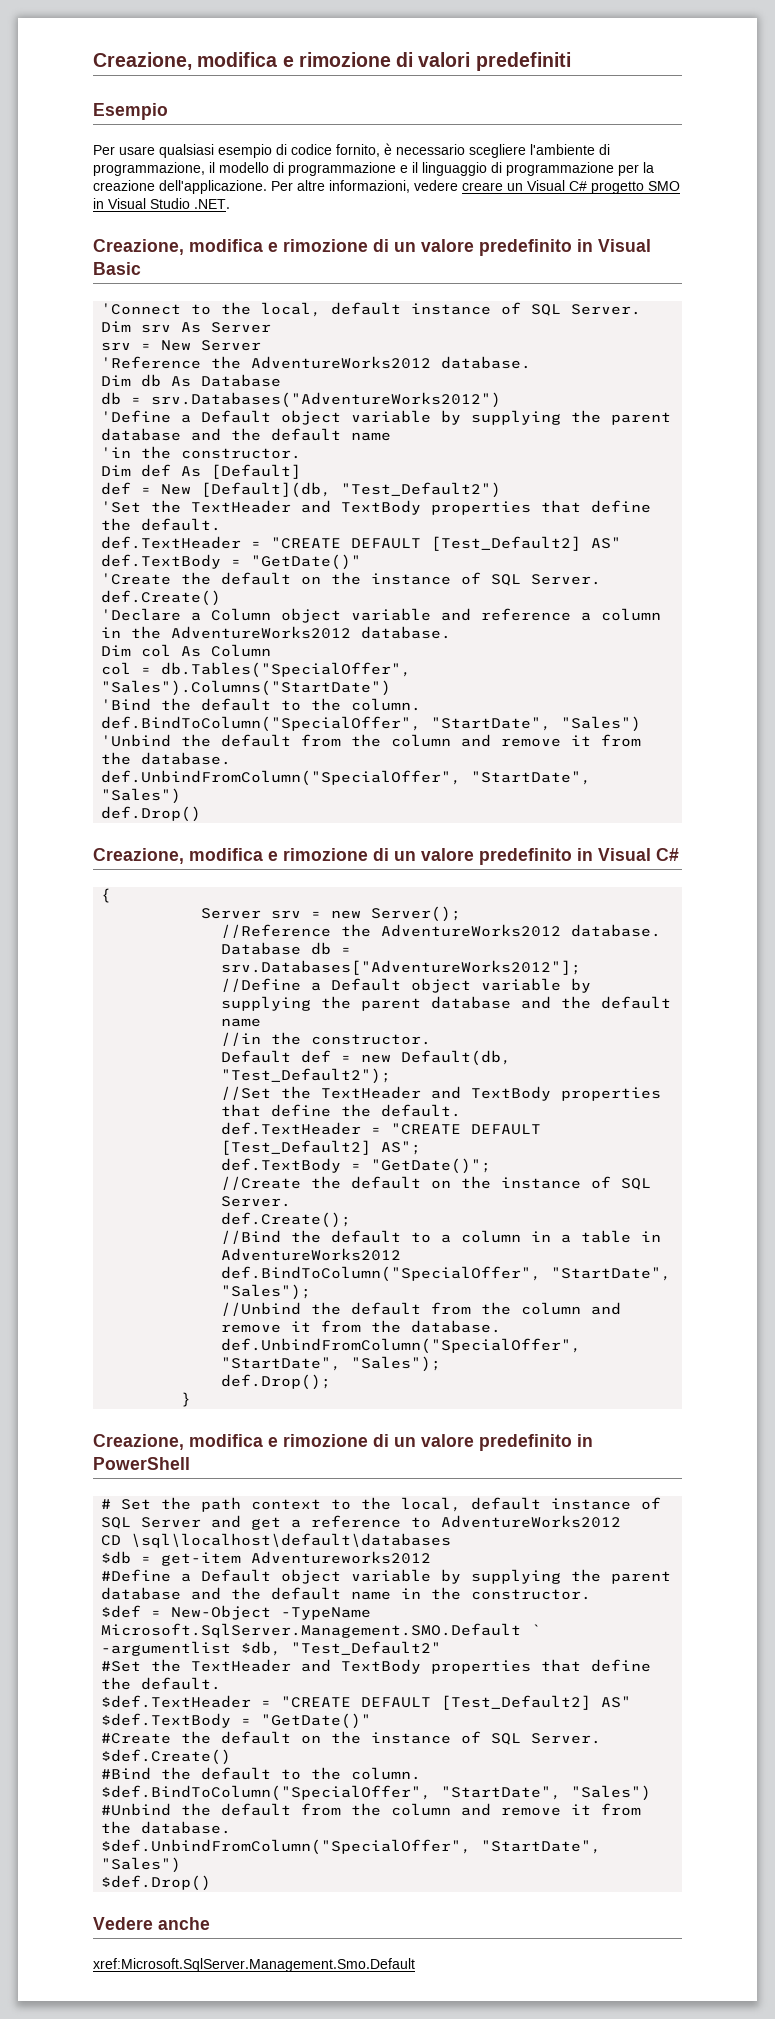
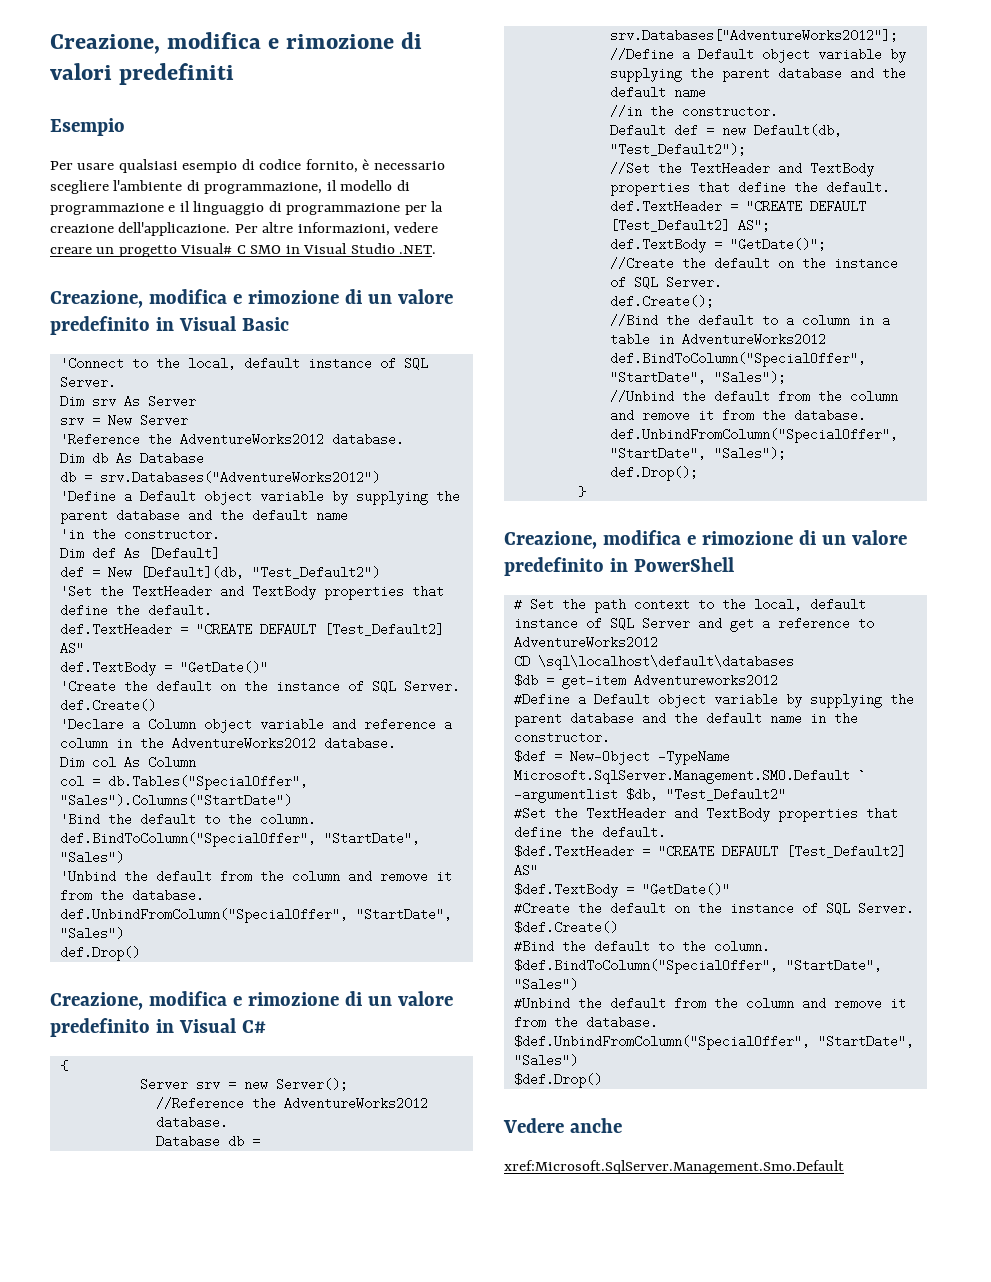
- Per altre informazioni, vedere creare un Visual C# progetto SMO in Visual Studio .NET.
+ Per altre informazioni, vedere creare un progetto Visual# C SMO in Visual Studio .NET.

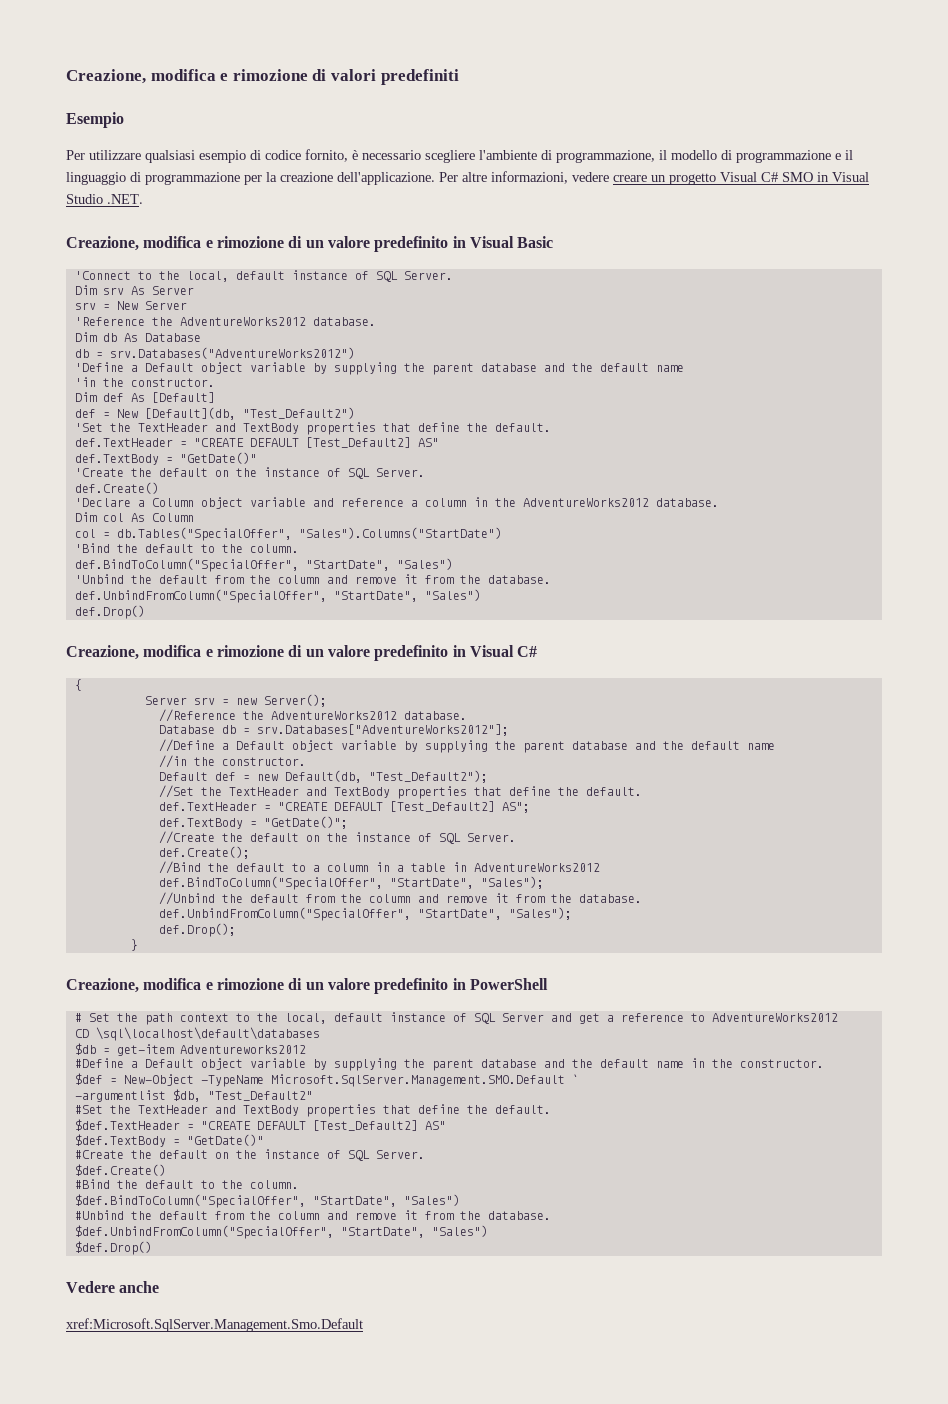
- Per usare qualsiasi esempio di codice fornito, è necessario scegliere l'ambiente di programmazione, il modello di programmazione e il linguaggio di programmazione per la creazione dell'applicazione.
+ Per utilizzare qualsiasi esempio di codice fornito, è necessario scegliere l'ambiente di programmazione, il modello di programmazione e il linguaggio di programmazione per la creazione dell'applicazione.
- Per altre informazioni, vedere creare un progetto Visual# C SMO in Visual Studio .NET.
+ Per altre informazioni, vedere creare un progetto Visual C# SMO in Visual Studio .NET.

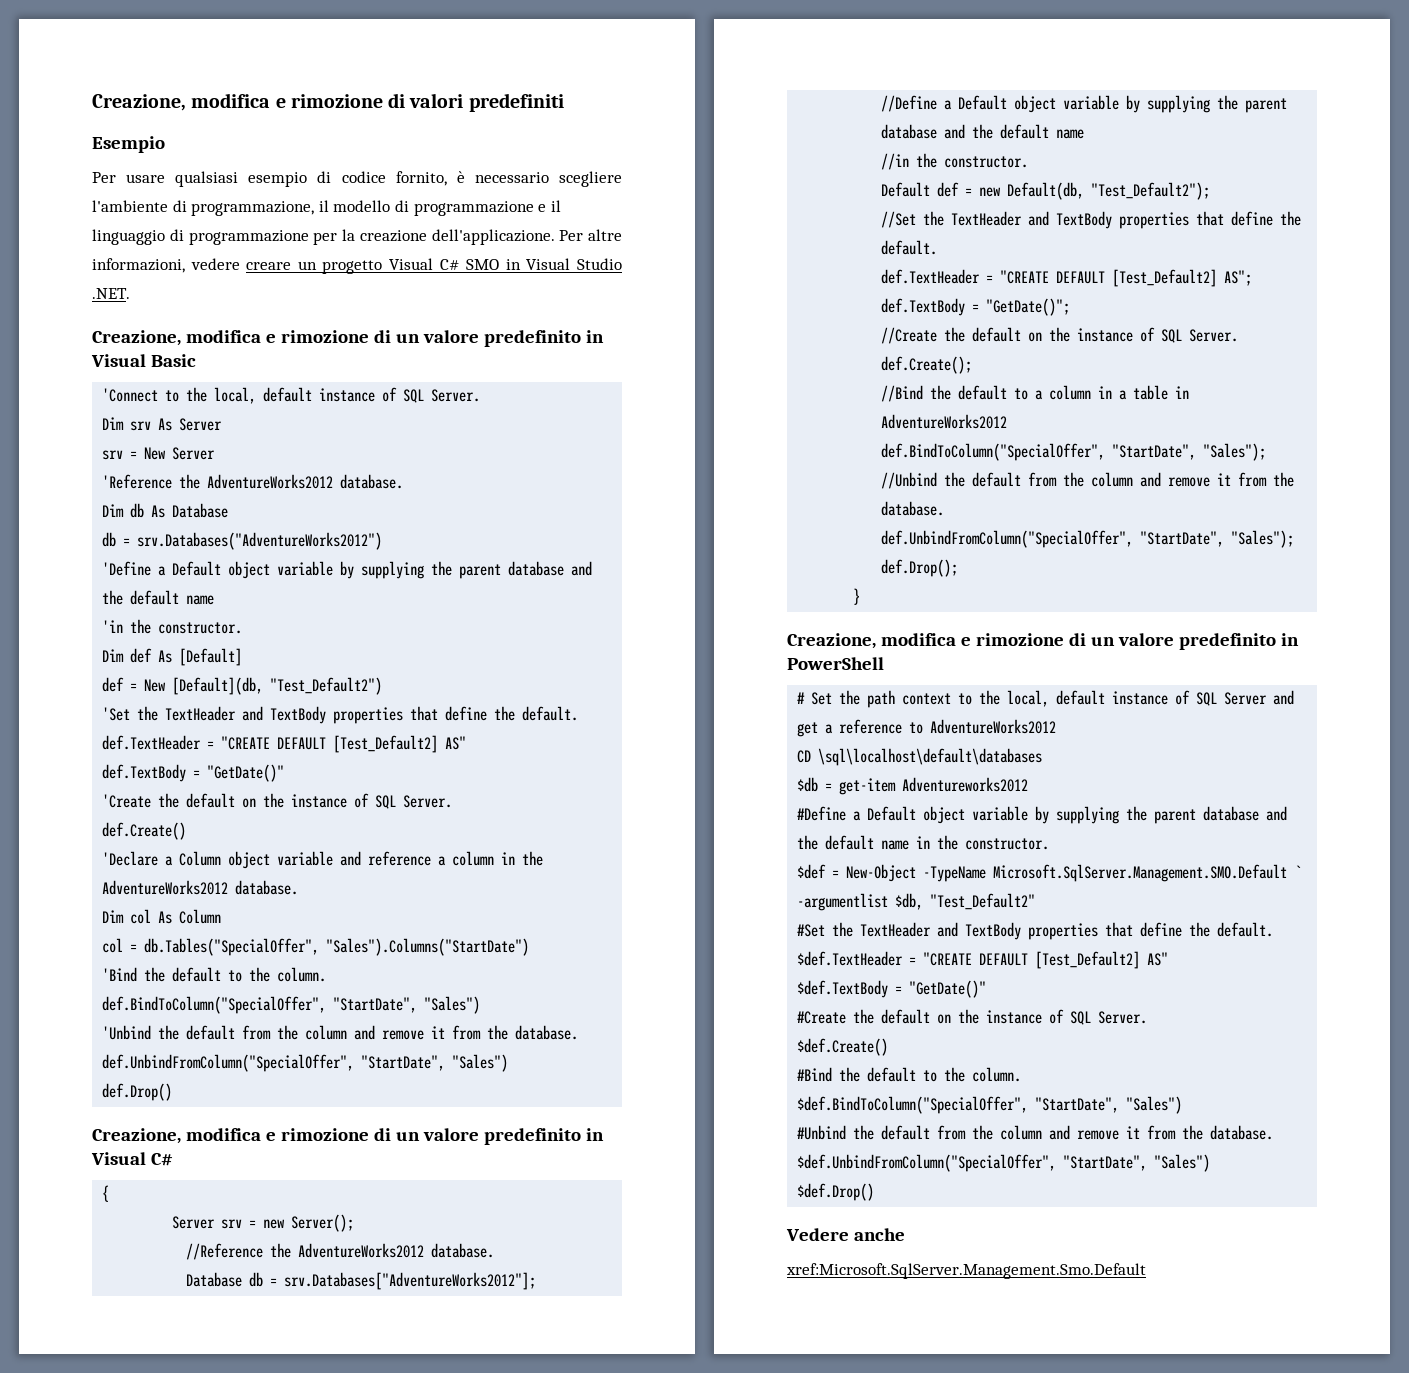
- Per utilizzare qualsiasi esempio di codice fornito, è necessario scegliere l'ambiente di programmazione, il modello di programmazione e il linguaggio di programmazione per la creazione dell'applicazione.
+ Per usare qualsiasi esempio di codice fornito, è necessario scegliere l'ambiente di programmazione, il modello di programmazione e il linguaggio di programmazione per la creazione dell'applicazione.

